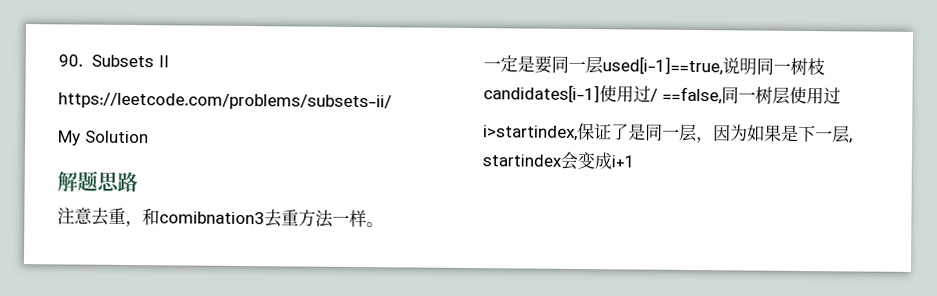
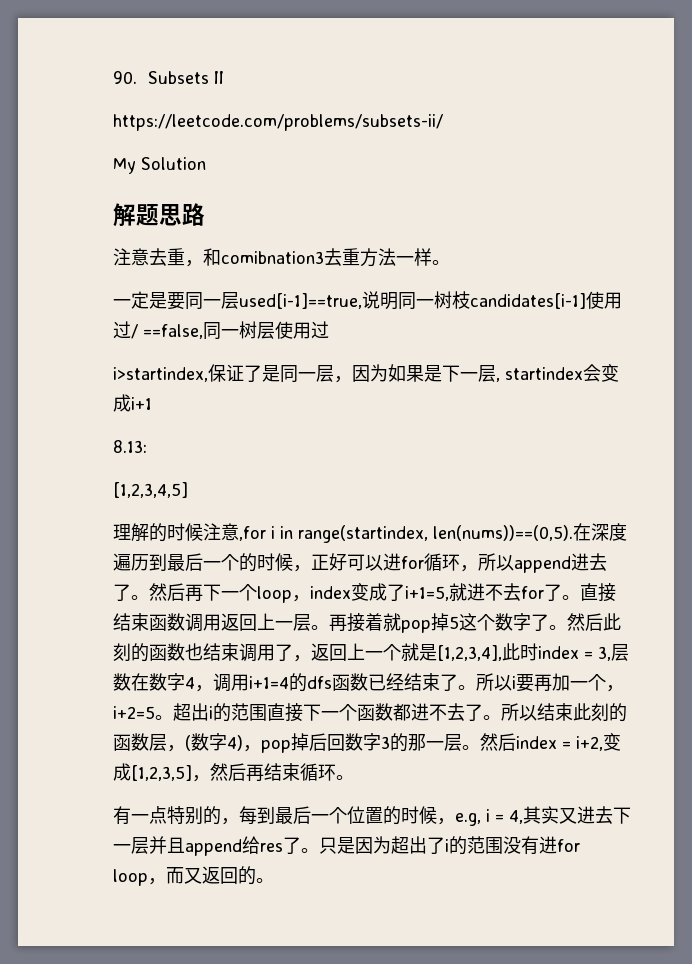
+ 8.13:
+ [1,2,3,4,5]
+ 理解的时候注意,for i in range(startindex, len(nums))==(0,5).在深度遍历到最后一个的时候，正好可以进for循环，所以append进去了。然后再下一个loop，index变成了i+1=5,就进不去for了。直接结束函数调用返回上一层。再接着就pop掉5这个数字了。然后此刻的函数也结束调用了，返回上一个就是[1,2,3,4],此时index = 3,层数在数字4，调用i+1=4的dfs函数已经结束了。所以i要再加一个，i+2=5。超出i的范围直接下一个函数都进不去了。所以结束此刻的函数层，(数字4)，pop掉后回数字3的那一层。然后index = i+2,变成[1,2,3,5]，然后再结束循环。
+ 有一点特别的，每到最后一个位置的时候，e.g, i = 4,其实又进去下一层并且append给res了。只是因为超出了i的范围没有进for loop，而又返回的。

